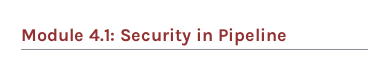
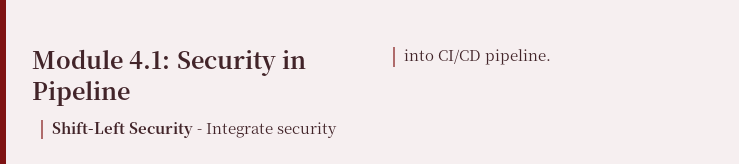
+ Shift-Left Security - Integrate security into CI/CD pipeline.

